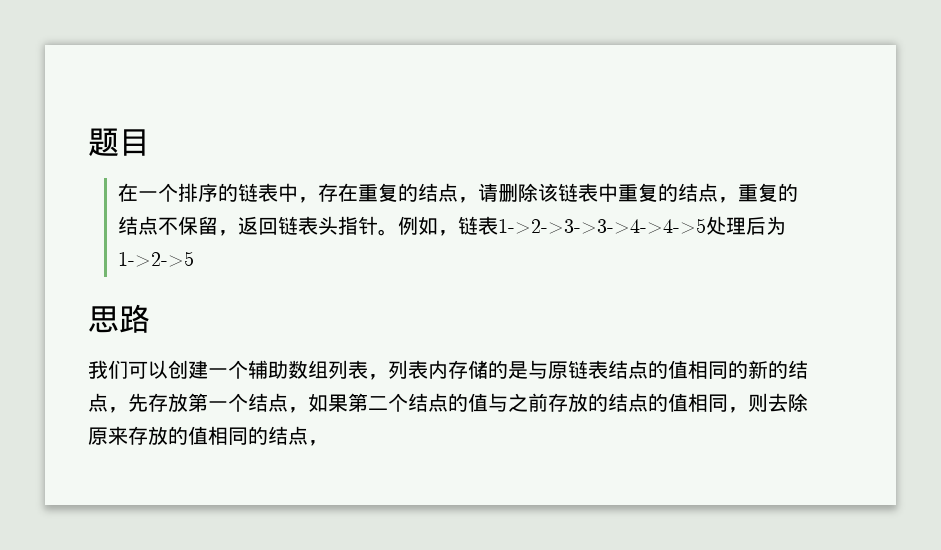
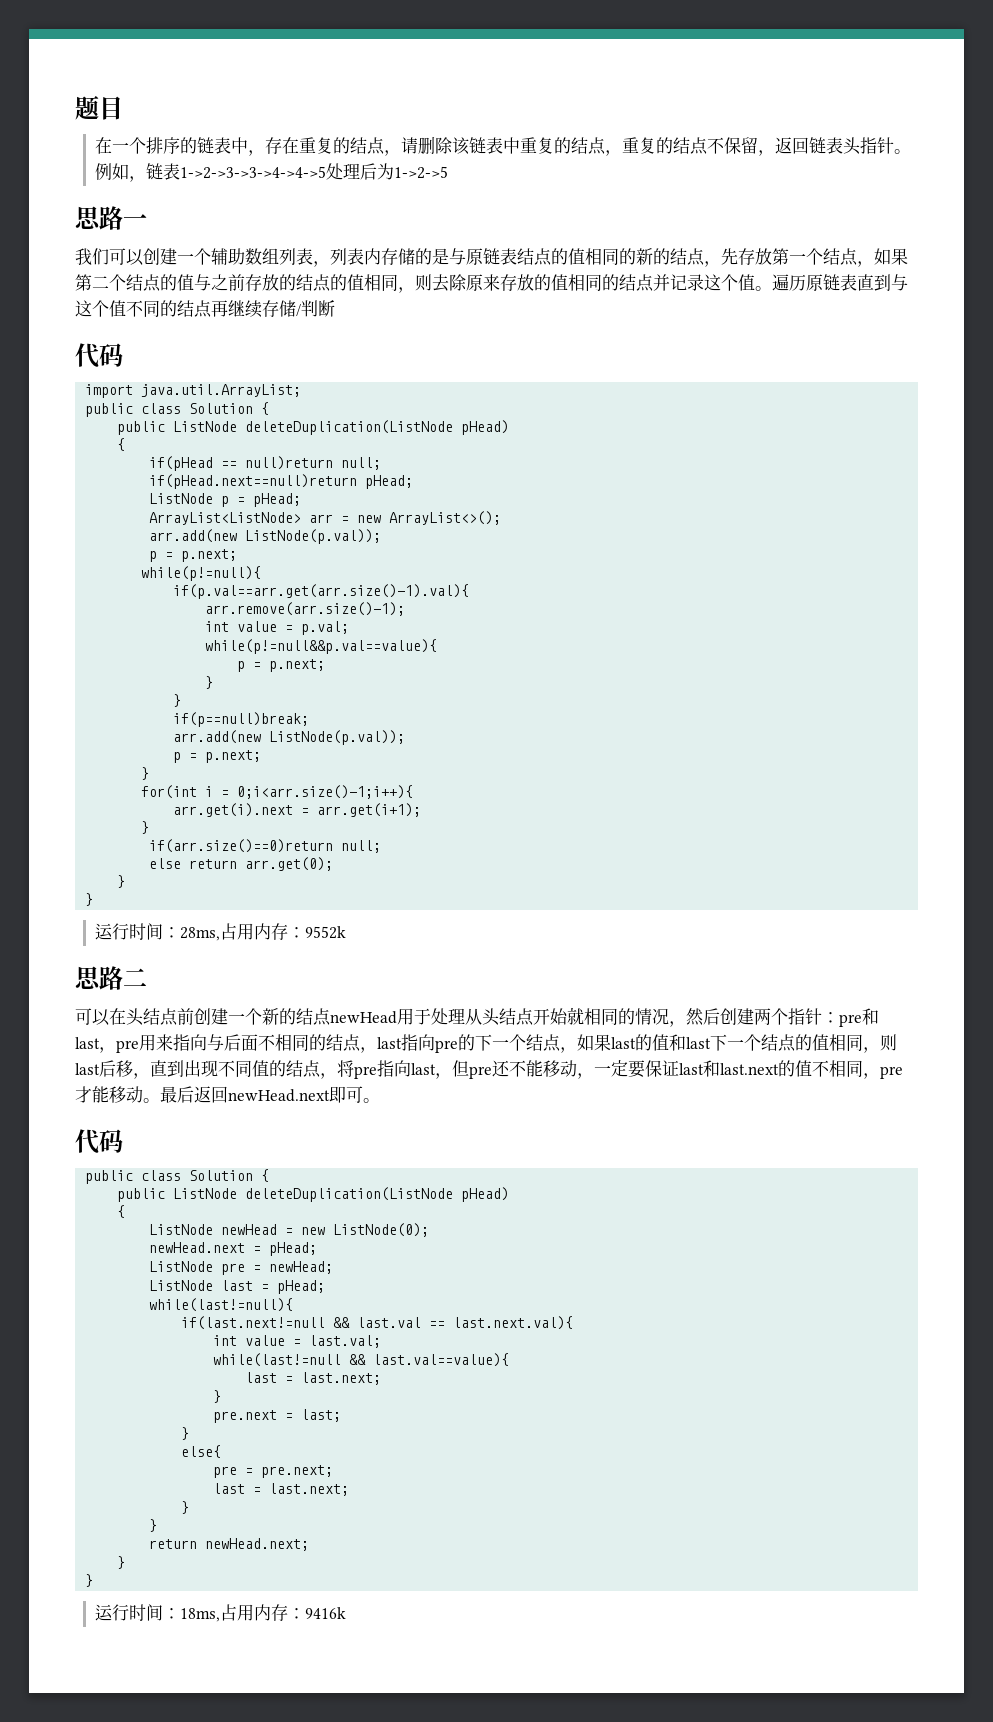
- 思路
+ 思路一
- 我们可以创建一个辅助数组列表，列表内存储的是与原链表结点的值相同的新的结点，先存放第一个结点，如果第二个结点的值与之前存放的结点的值相同，则去除原来存放的值相同的结点，
+ 我们可以创建一个辅助数组列表，列表内存储的是与原链表结点的值相同的新的结点，先存放第一个结点，如果第二个结点的值与之前存放的结点的值相同，则去除原来存放的值相同的结点并记录这个值。遍历原链表直到与这个值不同的结点再继续存储/判断
+ 代码
+ import java.util.ArrayList;
+ public class Solution {
+ public ListNode deleteDuplication(ListNode pHead)
+ {
+ if(pHead == null)return null;
+ if(pHead.next==null)return pHead;
+ ListNode p = pHead;
+ ArrayList<ListNode> arr = new ArrayList<>();
+ arr.add(new ListNode(p.val));
+ p = p.next;
+ while(p!=null){
+ if(p.val==arr.get(arr.size()-1).val){
+ arr.remove(arr.size()-1);
+ int value = p.val;
+ while(p!=null&&p.val==value){
+ p = p.next;
+ }
+ }
+ if(p==null)break;
+ arr.add(new ListNode(p.val));
+ p = p.next;
+ }
+ for(int i = 0;i<arr.size()-1;i++){
+ arr.get(i).next = arr.get(i+1);
+ }
+ if(arr.size()==0)return null;
+ else return arr.get(0);
+ }
+ }
+ 运行时间：28ms,占用内存：9552k
+ 思路二
+ 可以在头结点前创建一个新的结点newHead用于处理从头结点开始就相同的情况，然后创建两个指针：pre和last，pre用来指向与后面不相同的结点，last指向pre的下一个结点，如果last的值和last下一个结点的值相同，则last后移，直到出现不同值的结点，将pre指向last，但pre还不能移动，一定要保证last和last.next的值不相同，pre才能移动。最后返回newHead.next即可。
+ 代码
+ public class Solution {
+ public ListNode deleteDuplication(ListNode pHead)
+ {
+ ListNode newHead = new ListNode(0);
+ newHead.next = pHead;
+ ListNode pre = newHead;
+ ListNode last = pHead;
+ while(last!=null){
+ if(last.next!=null && last.val == last.next.val){
+ int value = last.val;
+ while(last!=null && last.val==value){
+ last = last.next;
+ }
+ pre.next = last;
+ }
+ else{
+ pre = pre.next;
+ last = last.next;
+ }
+ }
+ return newHead.next;
+ }
+ }
+ 运行时间：18ms,占用内存：9416k

